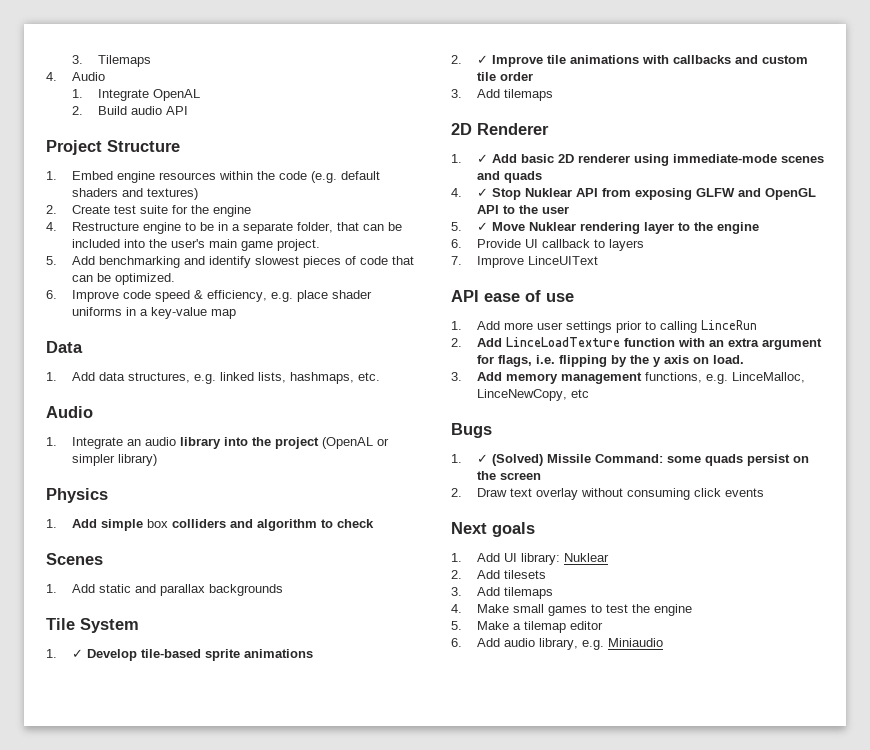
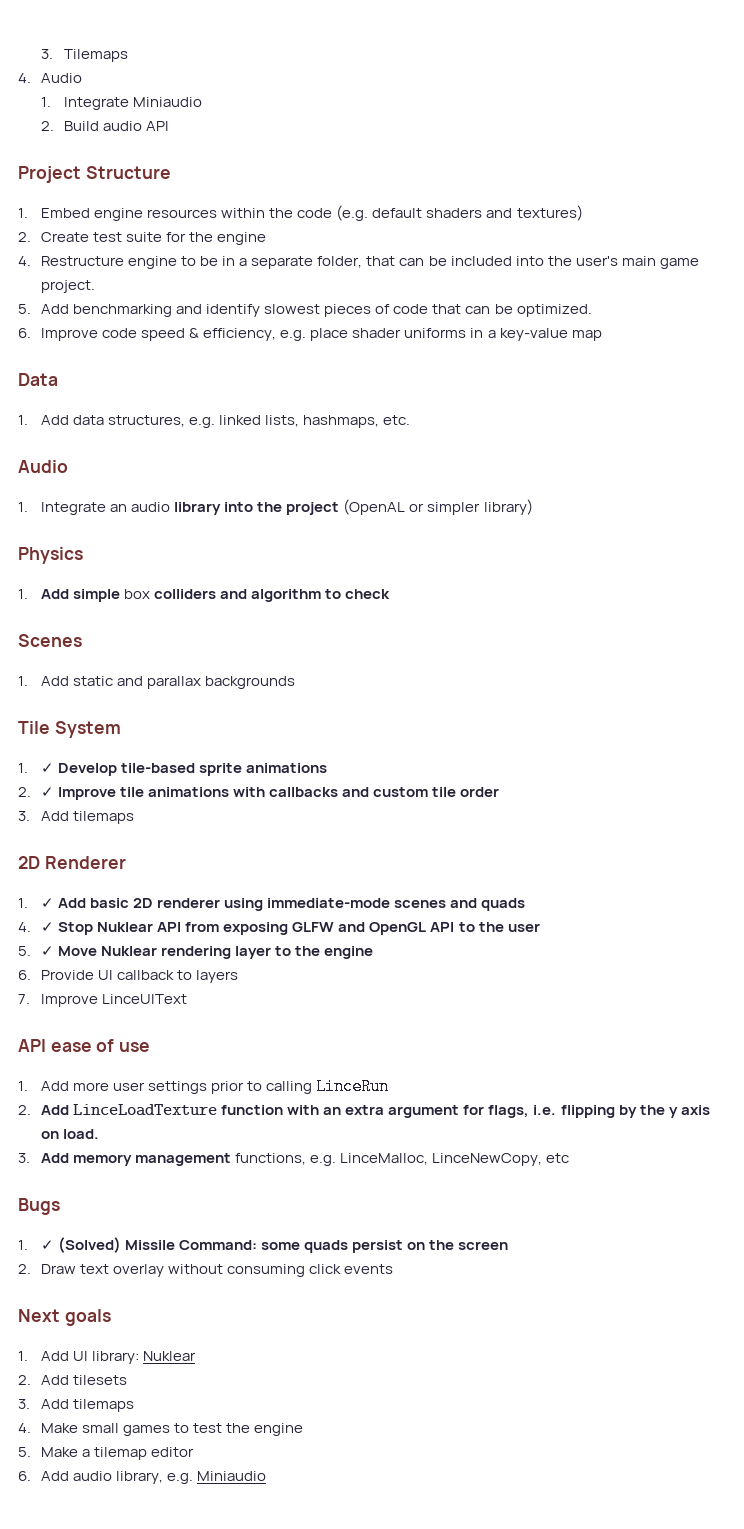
- 1. Integrate OpenAL
+ 1. Integrate Miniaudio

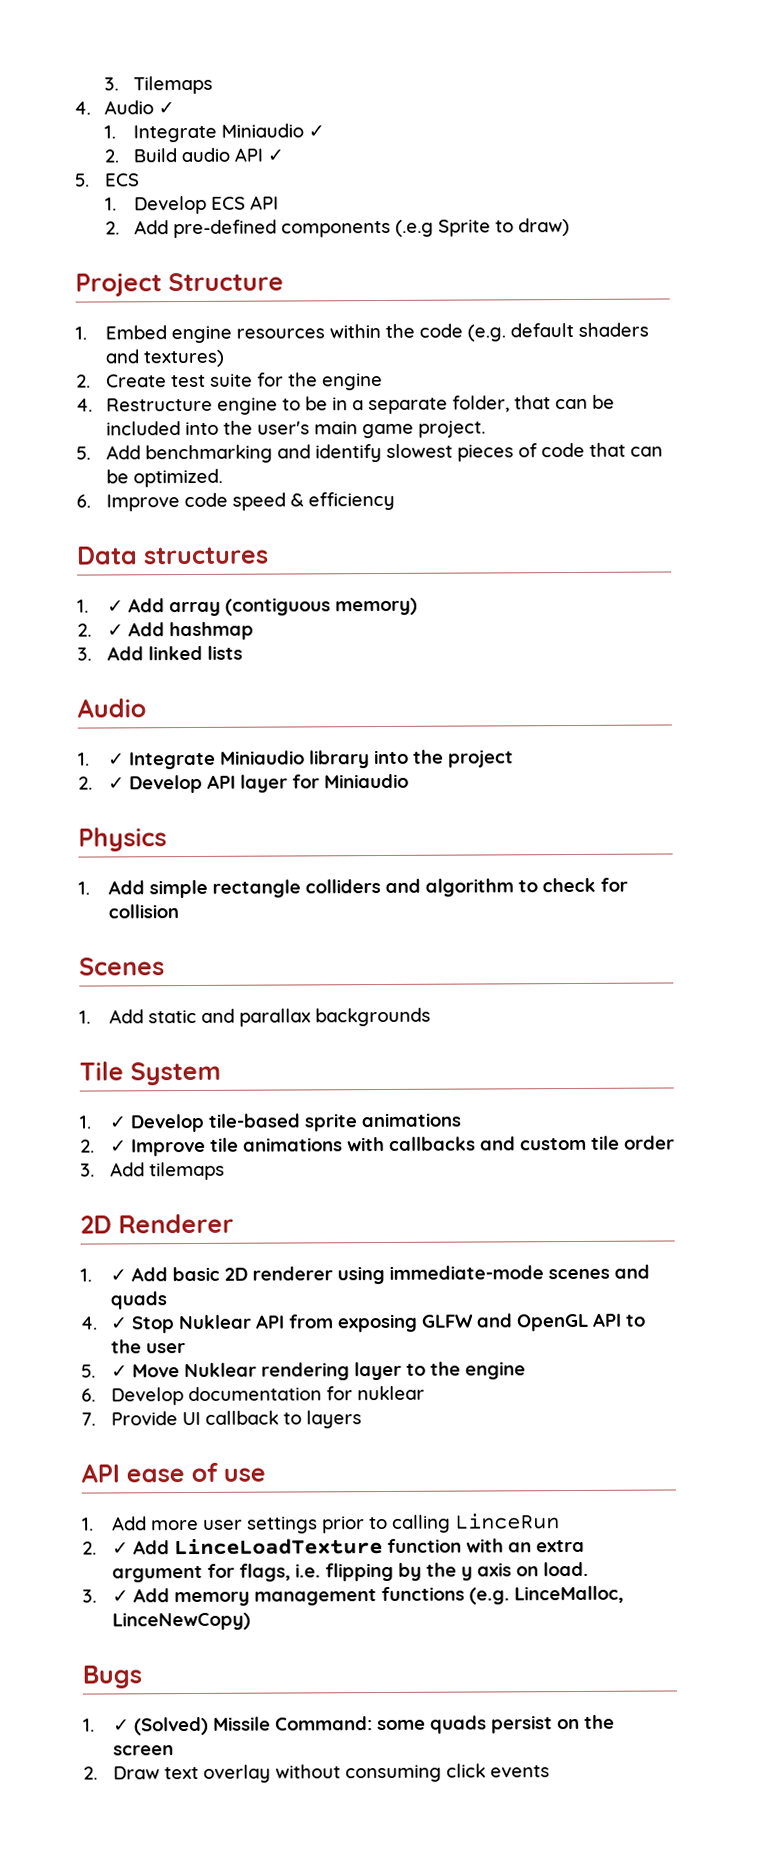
- 4. Audio
+ 4. Audio ✓
- 1. Integrate Miniaudio
+ 1. Integrate Miniaudio ✓
- 2. Build audio API
+ 2. Build audio API ✓
+ 5. ECS
+ 1. Develop ECS API
+ 2. Add pre-defined components (.e.g Sprite to draw)
- 6. Improve code speed & efficiency, e.g. place shader uniforms in a key-value map
- Data
- 1. Add data structures, e.g. linked lists, hashmaps, etc.
+ 6. Improve code speed & efficiency
+ Data structures
+ 1. ✓ Add array (contiguous memory)
+ 2. ✓ Add hashmap
+ 3. Add linked lists
  Audio
- 1. Integrate an audio library into the project (OpenAL or simpler library)
+ 1. ✓ Integrate Miniaudio library into the project
+ 2. ✓ Develop API layer for Miniaudio
- 1. Add simple box colliders and algorithm to check
+ 1. Add simple rectangle colliders and algorithm to check for collision
- 6. Provide UI callback to layers
+ 6. Develop documentation for nuklear
+ 7. Provide UI callback to layers
- 7. Improve LinceUIText
- 2. Add LinceLoadTexture function with an extra argument for flags, i.e. flipping by the y axis on load.
+ 2. ✓ Add LinceLoadTexture function with an extra argument for flags, i.e. flipping by the y axis on load.
- 3. Add memory management functions, e.g. LinceMalloc, LinceNewCopy, etc
+ 3. ✓ Add memory management functions (e.g. LinceMalloc, LinceNewCopy)
- Next goals
- 1. Add UI library: Nuklear
- 2. Add tilesets
- 3. Add tilemaps
- 4. Make small games to test the engine
- 5. Make a tilemap editor
- 6. Add audio library, e.g. Miniaudio

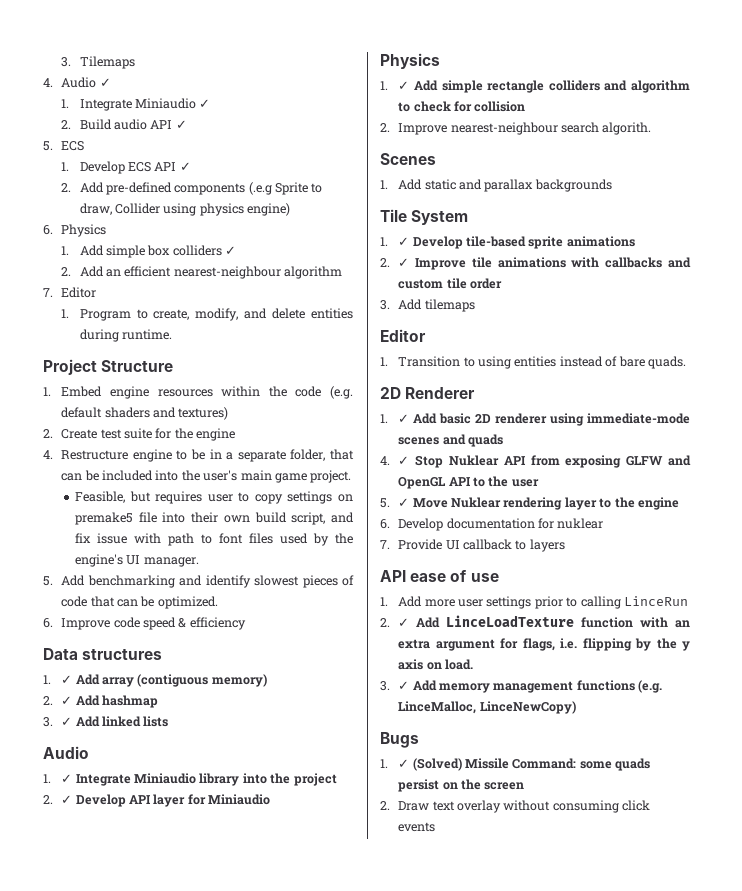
- 1. Develop ECS API
+ 1. Develop ECS API ✓
- 2. Add pre-defined components (.e.g Sprite to draw)
+ 2. Add pre-defined components (.e.g Sprite to draw, Collider using physics engine)
+ 6. Physics
+ 1. Add simple box colliders ✓
+ 2. Add an efficient nearest-neighbour algorithm
+ 7. Editor
+ 1. Program to create, modify, and delete entities during runtime.
+ Feasible, but requires user to copy settings on premake5 file into their own build script, and fix issue with path to font files used by the engine's UI manager.
- 3. Add linked lists
+ 3. ✓ Add linked lists
- 1. Add simple rectangle colliders and algorithm to check for collision
+ 1. ✓ Add simple rectangle colliders and algorithm to check for collision
+ 2. Improve nearest-neighbour search algorith.
  3. Add tilemaps
+ Editor
+ 1. Transition to using entities instead of bare quads.

